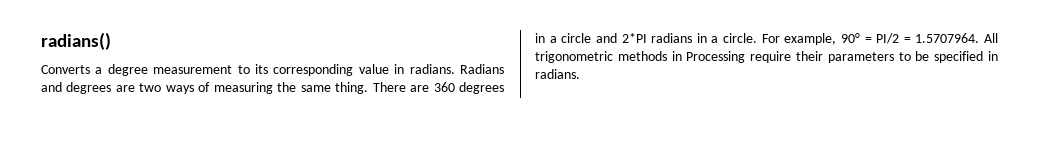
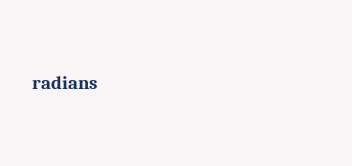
- radians()
- Converts a degree measurement to its corresponding value in radians. Radians and degrees are two ways of measuring the same thing. There are 360 degrees in a circle and 2*PI radians in a circle. For example, 90° = PI/2 = 1.5707964. All trigonometric methods in Processing require their parameters to be specified in radians.
+ radians

